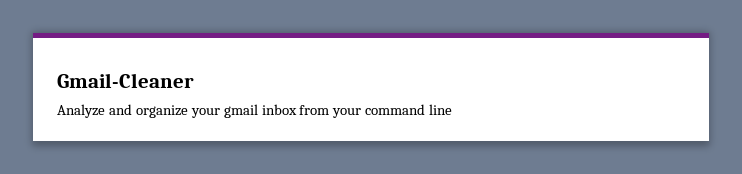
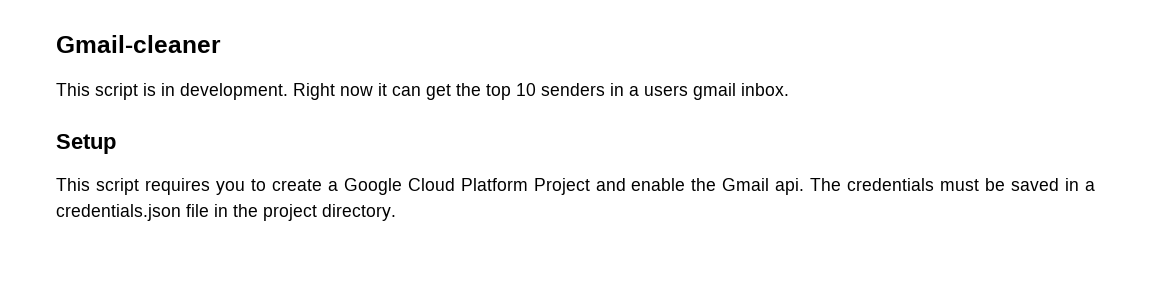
- Gmail-Cleaner
- Analyze and organize your gmail inbox from your command line
+ Gmail-cleaner
+ This script is in development. Right now it can get the top 10 senders in a users gmail inbox.
+ Setup
+ This script requires you to create a Google Cloud Platform Project and enable the Gmail api. The credentials must be saved in a credentials.json file in the project directory.

